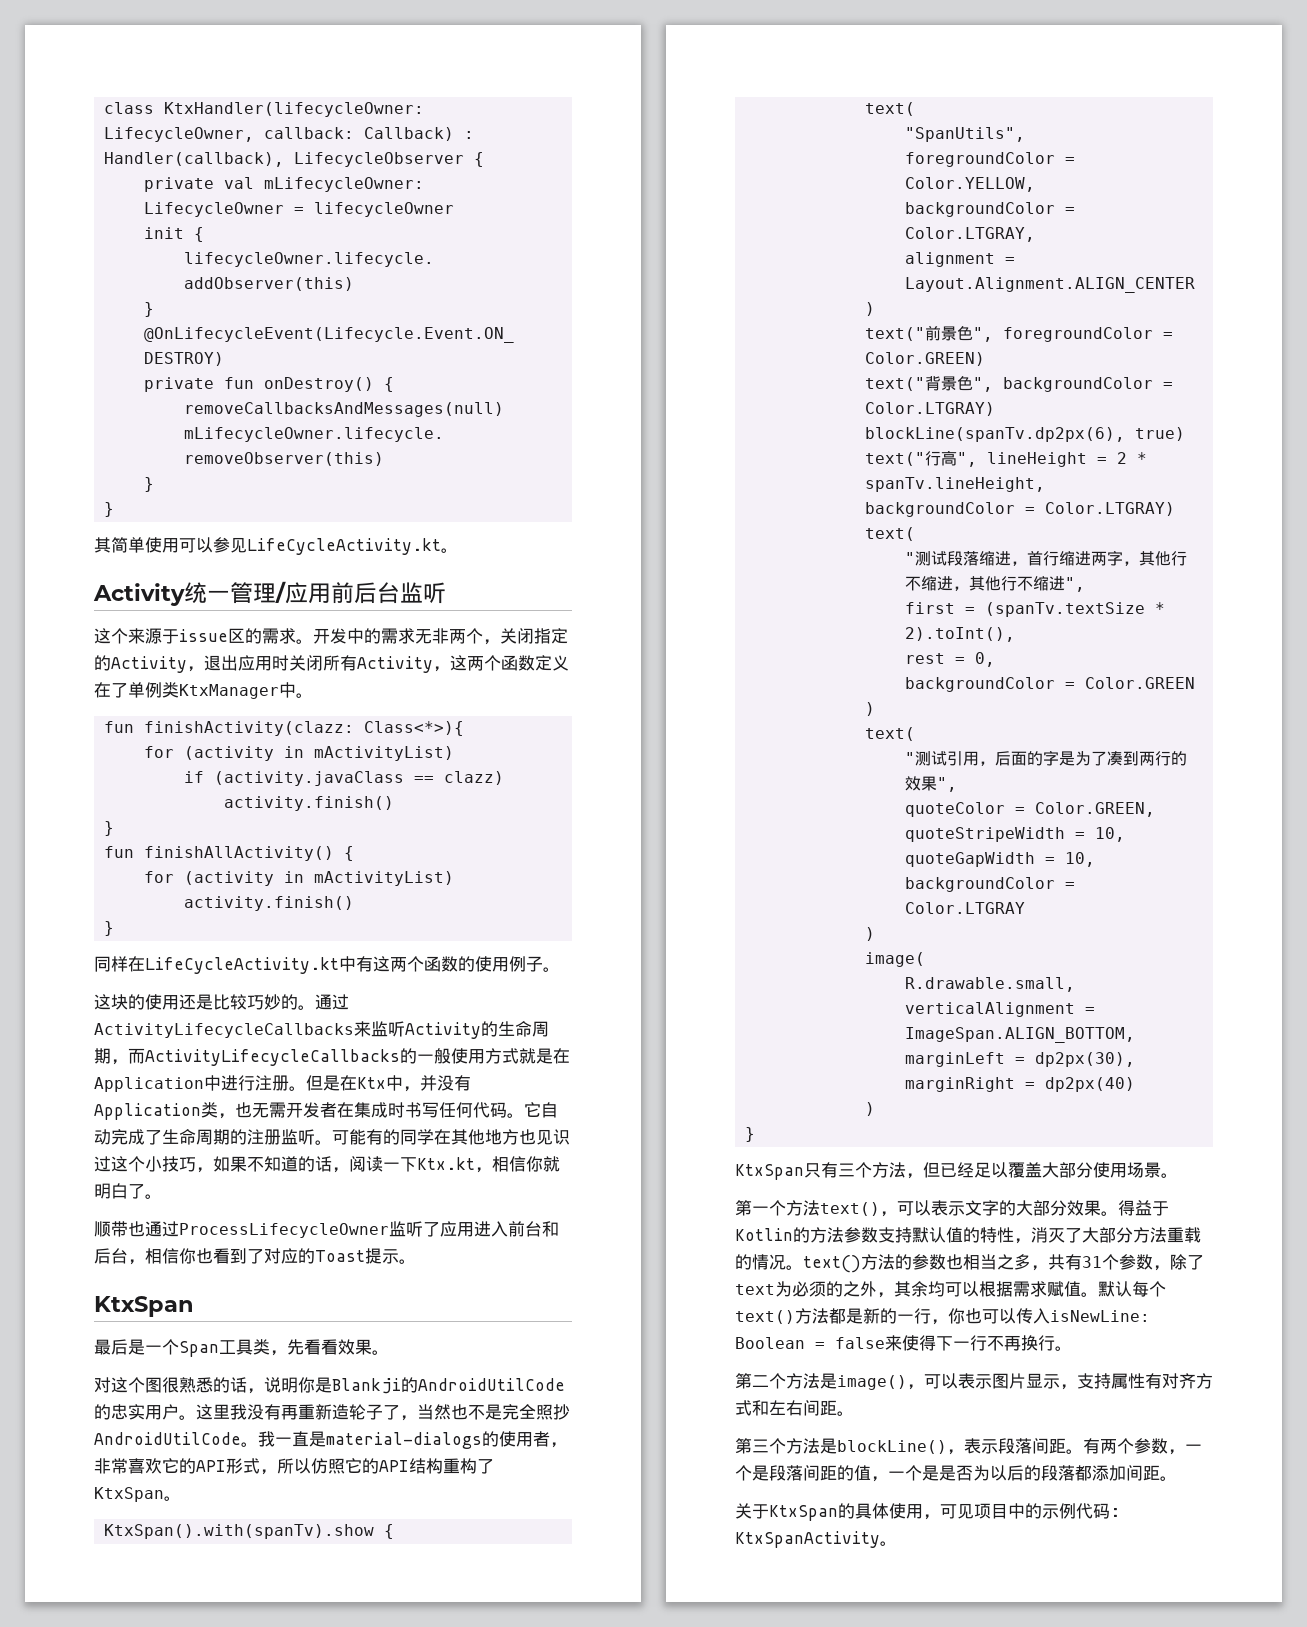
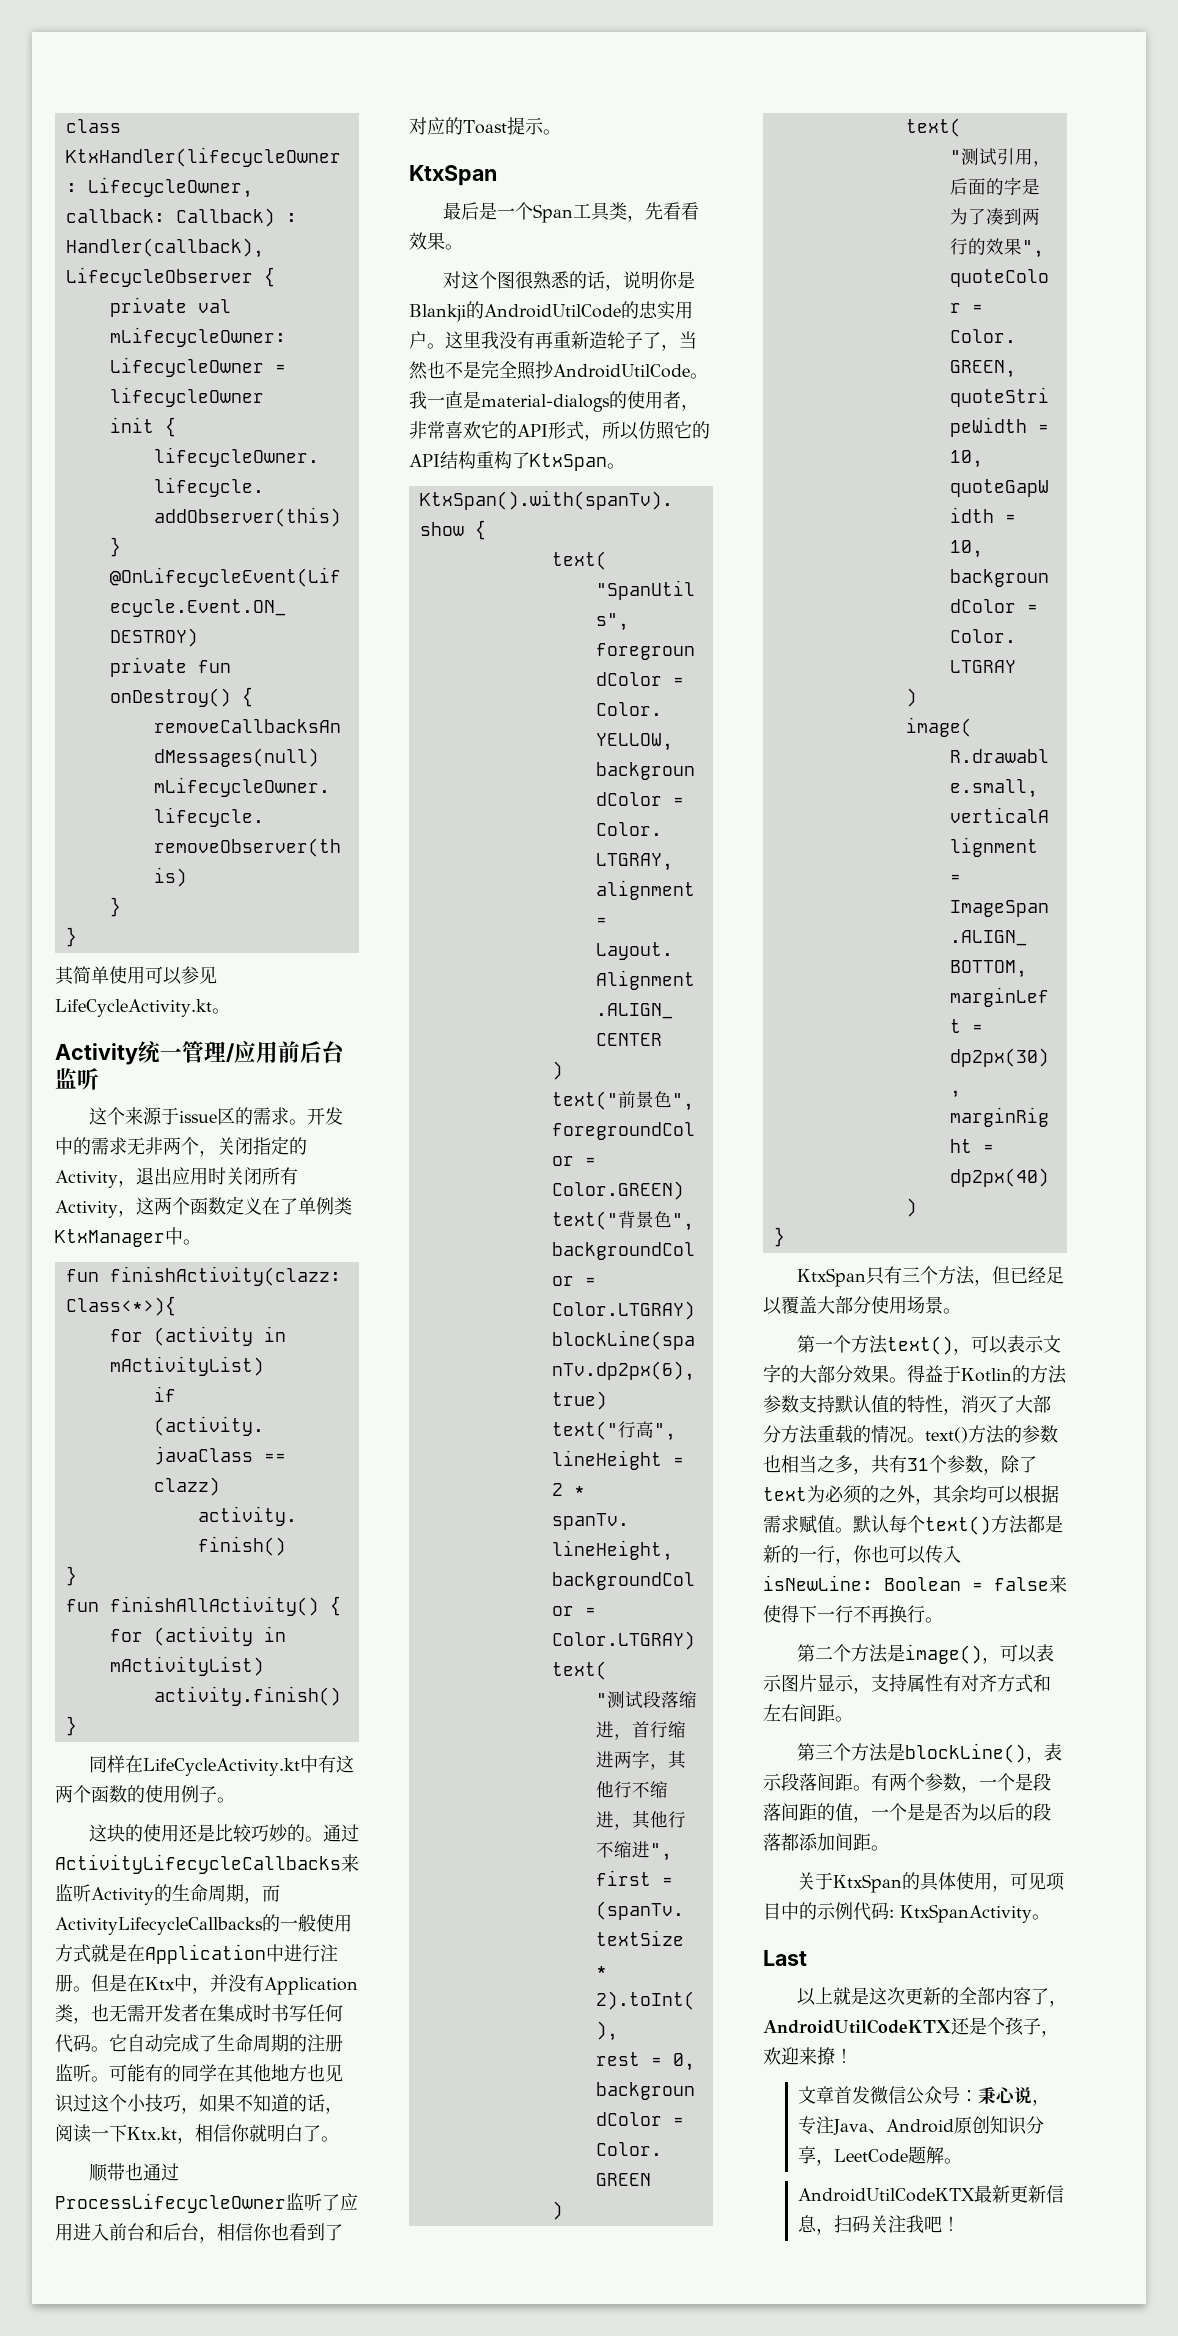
+ Last
+ 以上就是这次更新的全部内容了，AndroidUtilCodeKTX还是个孩子，欢迎来撩！
+ 文章首发微信公众号：秉心说，专注Java、Android原创知识分享，LeetCode题解。
+ AndroidUtilCodeKTX最新更新信息，扫码关注我吧！

